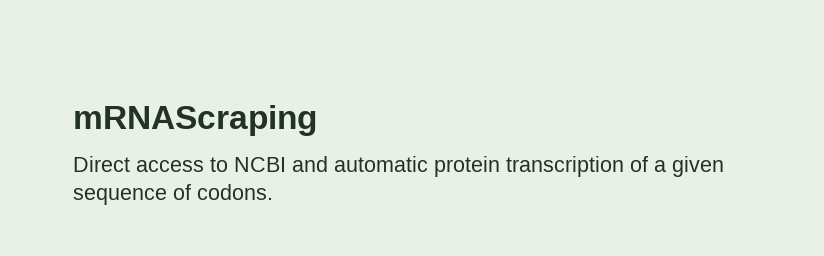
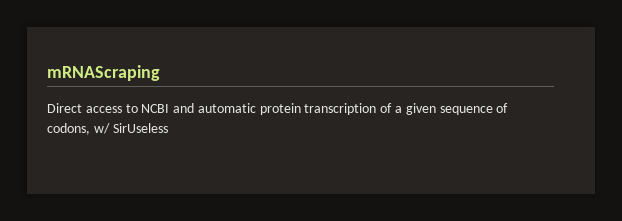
- Direct access to NCBI and automatic protein transcription of a given sequence of codons.
+ Direct access to NCBI and automatic protein transcription of a given sequence of codons, w/ SirUseless

